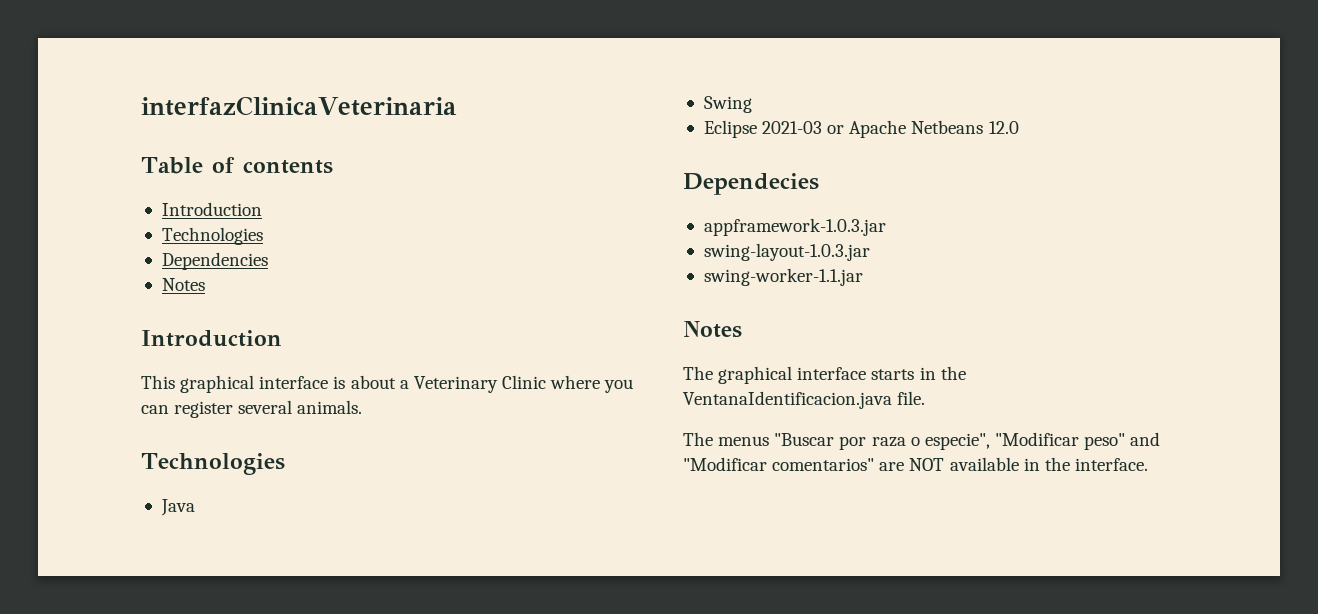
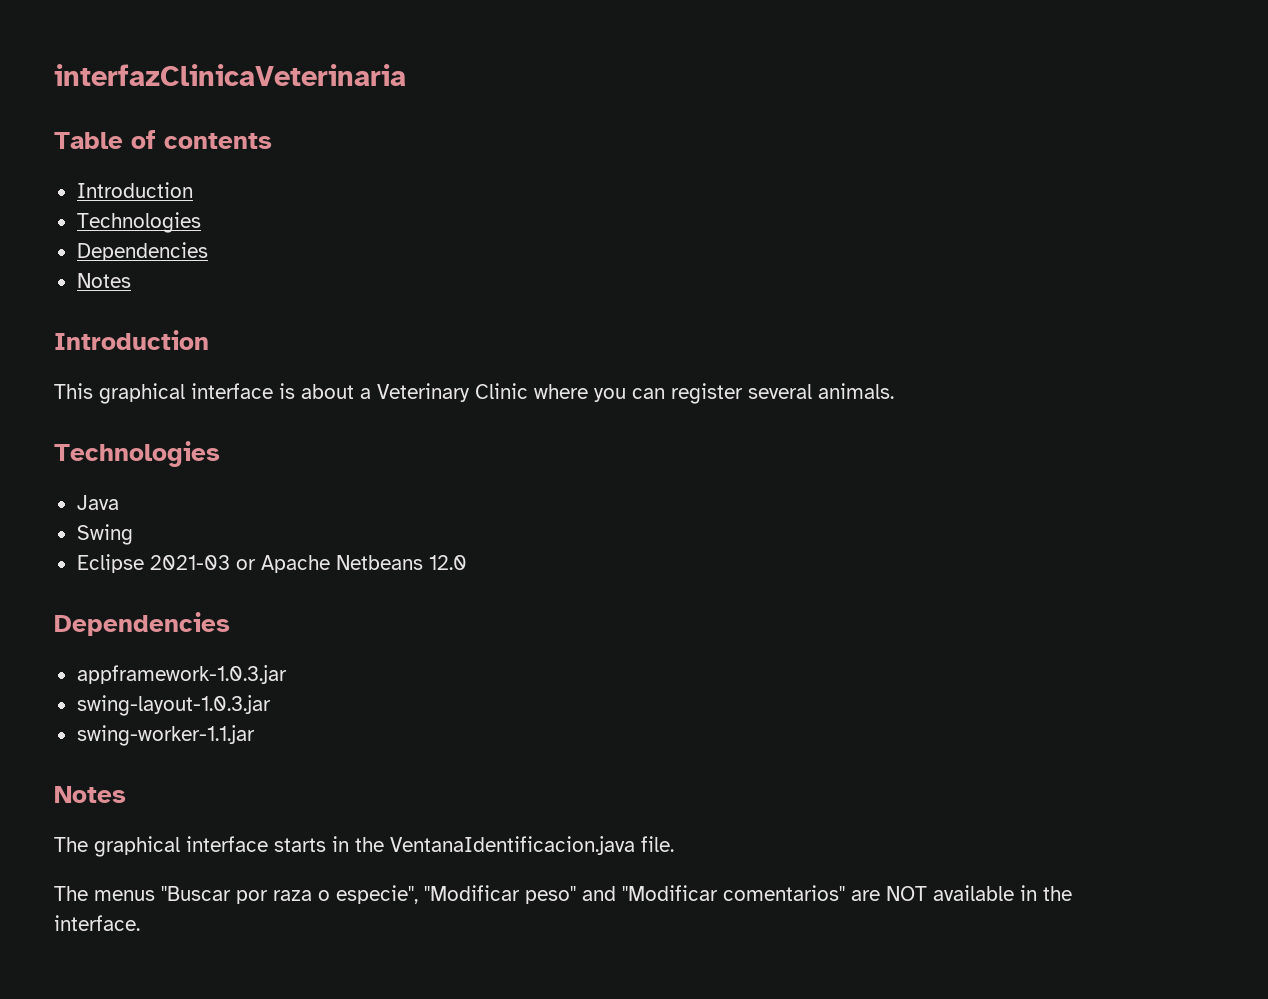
  Eclipse 2021-03 or Apache Netbeans 12.0
- Dependecies
+ Dependencies

